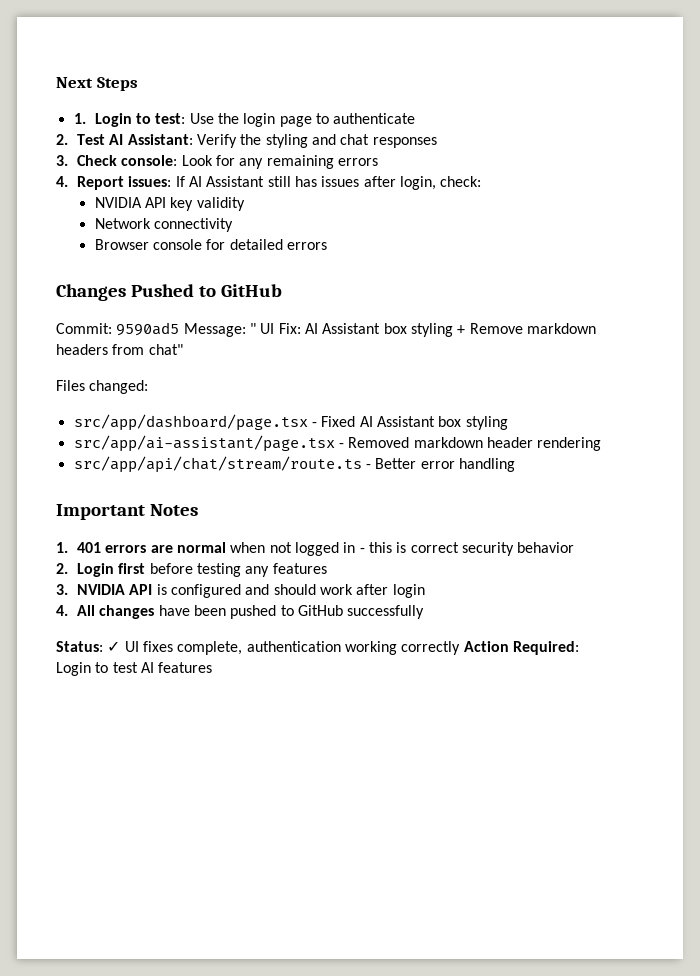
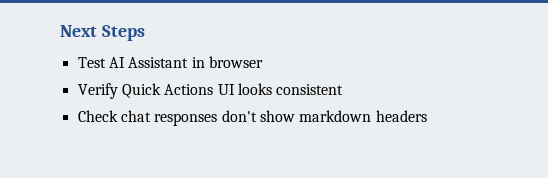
- 1. Login to test: Use the login page to authenticate
- 2. Test AI Assistant: Verify the styling and chat responses
- 3. Check console: Look for any remaining errors
- 4. Report issues: If AI Assistant still has issues after login, check:
- NVIDIA API key validity
- Network connectivity
- Browser console for detailed errors
- Changes Pushed to GitHub
- Commit: 9590ad5 Message: " UI Fix: AI Assistant box styling + Remove markdown headers from chat"
- Files changed:
- src/app/dashboard/page.tsx - Fixed AI Assistant box styling
- src/app/ai-assistant/page.tsx - Removed markdown header rendering
- src/app/api/chat/stream/route.ts - Better error handling
- Important Notes
- 1. 401 errors are normal when not logged in - this is correct security behavior
- 2. Login first before testing any features
- 3. NVIDIA API is configured and should work after login
- 4. All changes have been pushed to GitHub successfully
- Status: ✓ UI fixes complete, authentication working correctly Action Required: Login to test AI features
+ Test AI Assistant in browser
+ Verify Quick Actions UI looks consistent
+ Check chat responses don't show markdown headers

